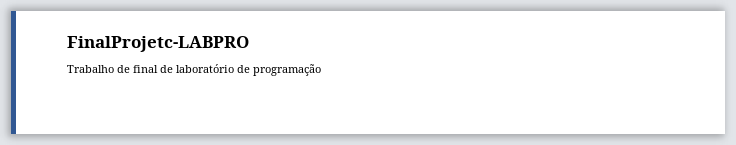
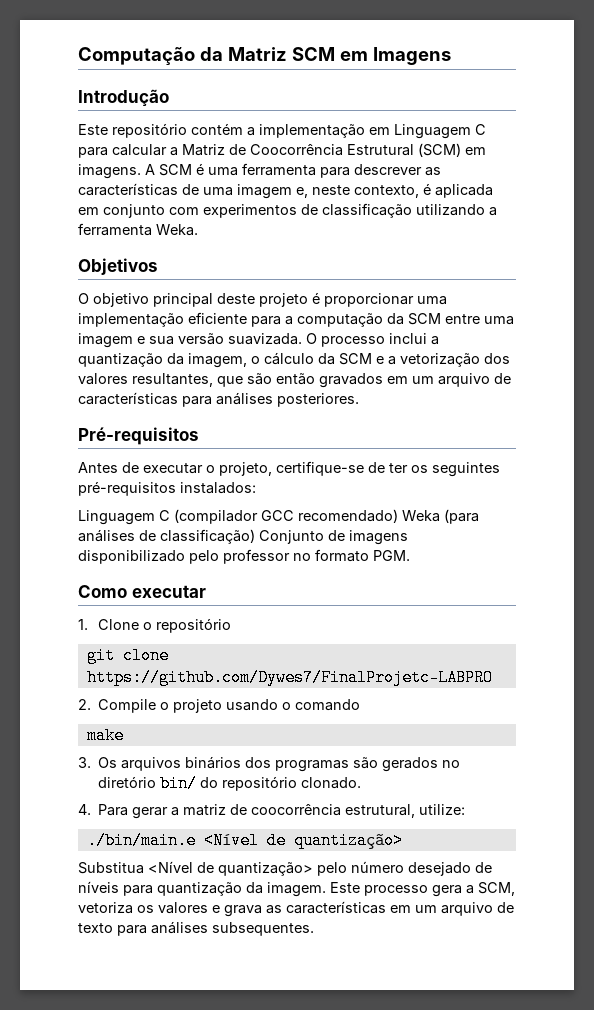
- FinalProjetc-LABPRO
- Trabalho de final de laboratório de programação
+ Computação da Matriz SCM em Imagens
+ Introdução
+ Este repositório contém a implementação em Linguagem C para calcular a Matriz de Coocorrência Estrutural (SCM) em imagens. A SCM é uma ferramenta para descrever as características de uma imagem e, neste contexto, é aplicada em conjunto com experimentos de classificação utilizando a ferramenta Weka.
+ Objetivos
+ O objetivo principal deste projeto é proporcionar uma implementação eficiente para a computação da SCM entre uma imagem e sua versão suavizada. O processo inclui a quantização da imagem, o cálculo da SCM e a vetorização dos valores resultantes, que são então gravados em um arquivo de características para análises posteriores.
+ Pré-requisitos
+ Antes de executar o projeto, certifique-se de ter os seguintes pré-requisitos instalados:
+ Linguagem C (compilador GCC recomendado) Weka (para análises de classificação) Conjunto de imagens disponibilizado pelo professor no formato PGM.
+ Como executar
+ 1. Clone o repositório
+ git clone https://github.com/Dywes7/FinalProjetc-LABPRO
+ 2. Compile o projeto usando o comando
+ make
+ 3. Os arquivos binários dos programas são gerados no diretório bin/ do repositório clonado.
+ 4. Para gerar a matriz de coocorrência estrutural, utilize:
+ ./bin/main.e <Nível de quantização>
+ Substitua <Nível de quantização> pelo número desejado de níveis para quantização da imagem. Este processo gera a SCM, vetoriza os valores e grava as características em um arquivo de texto para análises subsequentes.

